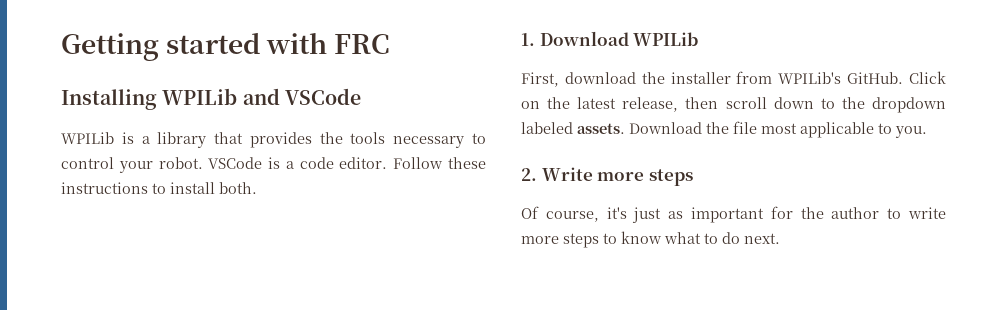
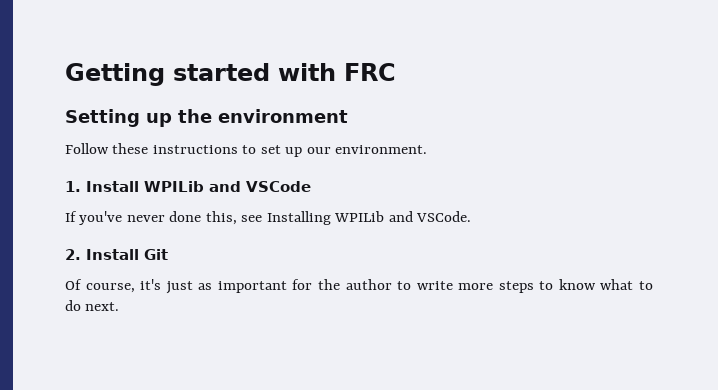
- Installing WPILib and VSCode
- WPILib is a library that provides the tools necessary to control your robot. VSCode is a code editor. Follow these instructions to install both.
- 1. Download WPILib
- First, download the installer from WPILib's GitHub. Click on the latest release, then scroll down to the dropdown labeled assets. Download the file most applicable to you.
- 2. Write more steps
+ Setting up the environment
+ Follow these instructions to set up our environment.
+ 1. Install WPILib and VSCode
+ If you've never done this, see Installing WPILib and VSCode.
+ 2. Install Git

